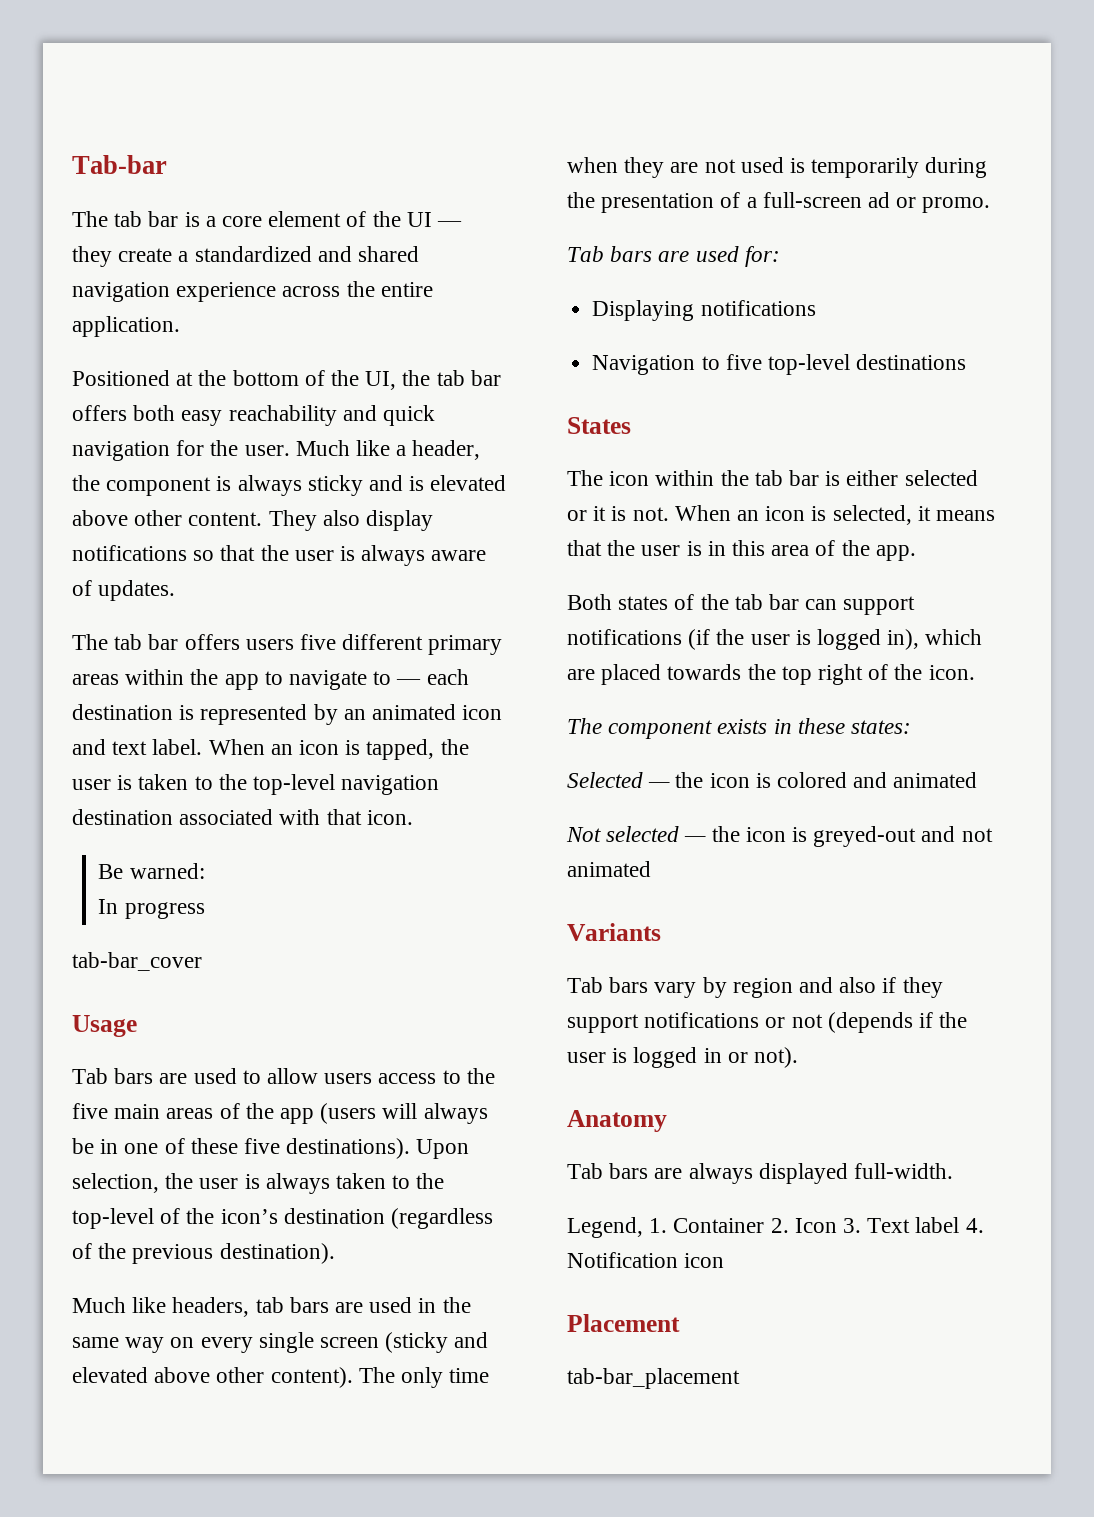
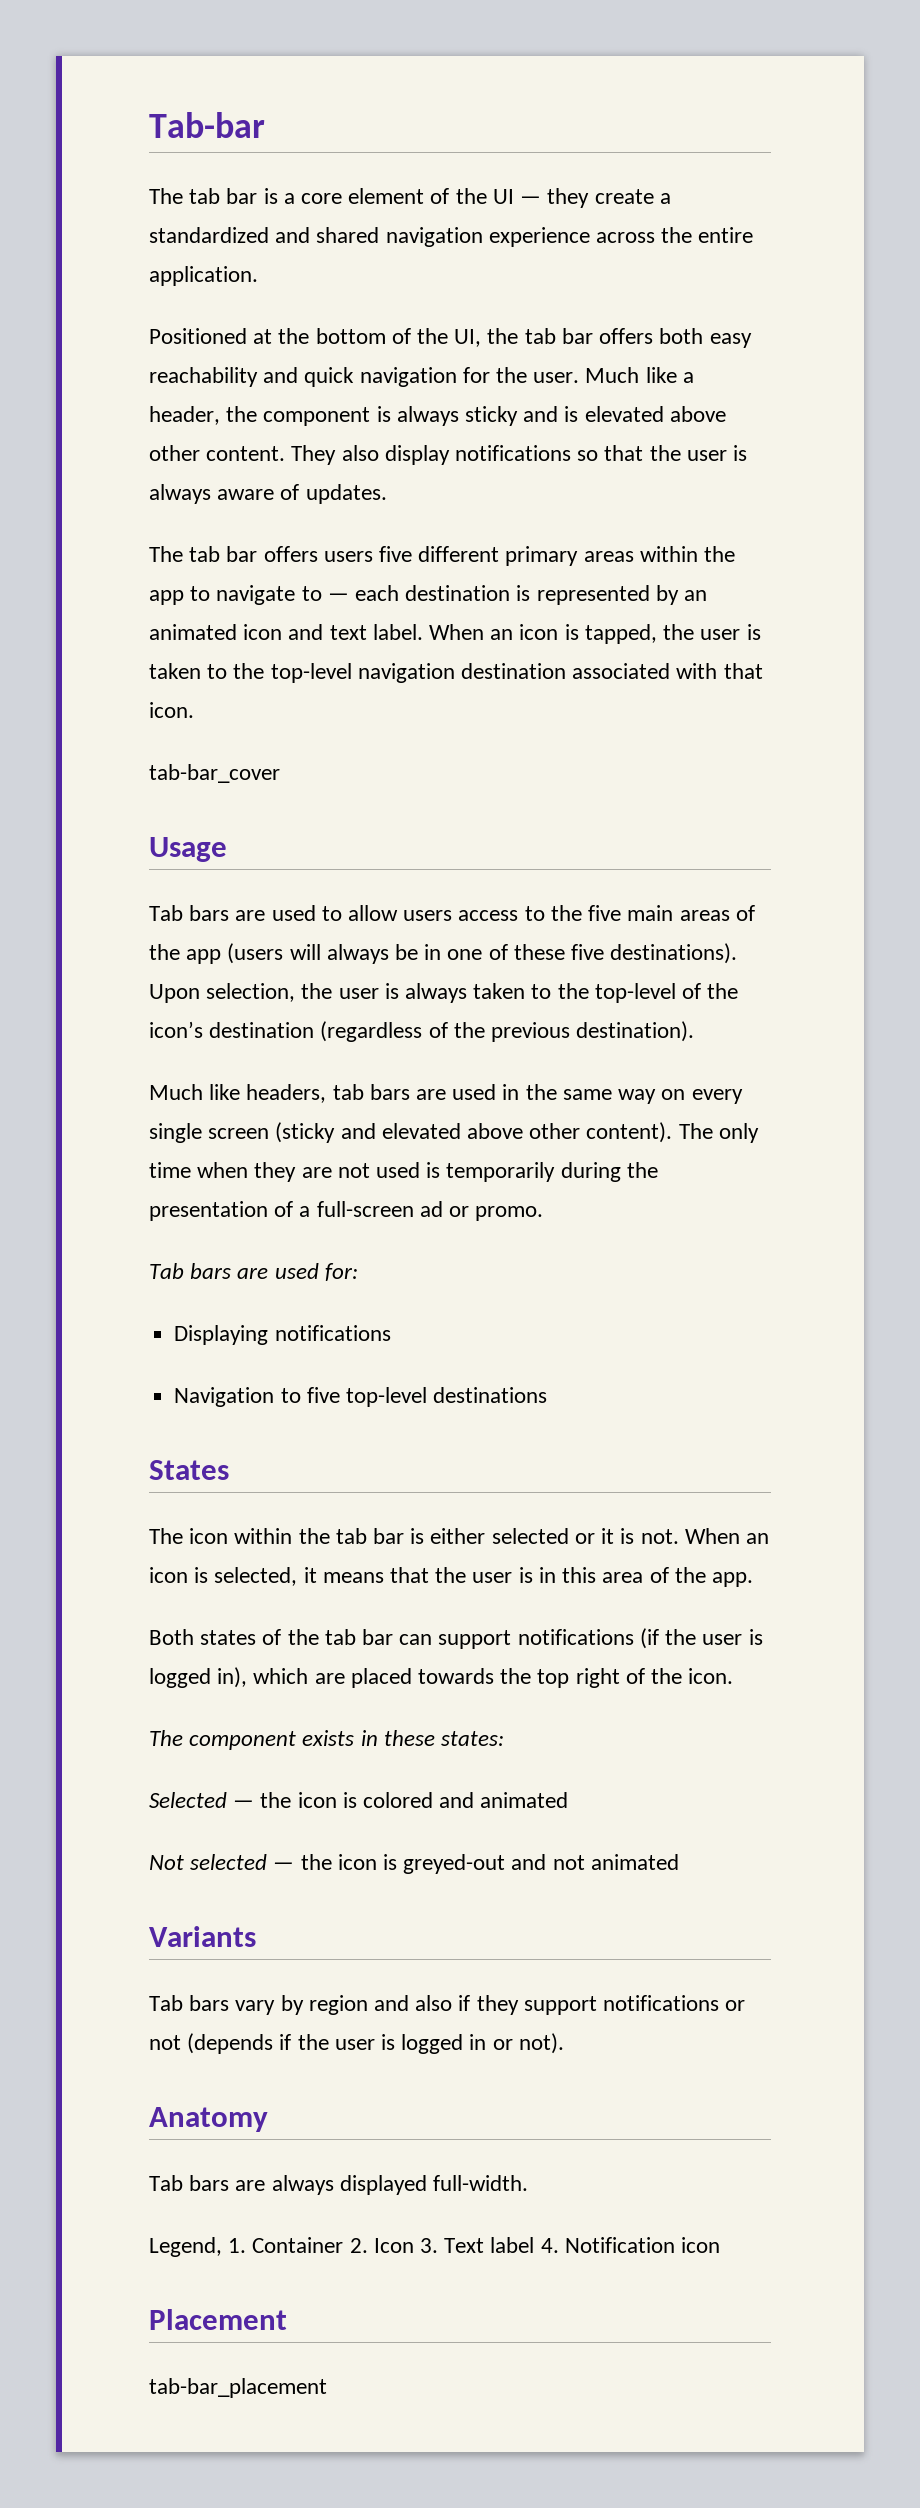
- Be warned:
- In progress

